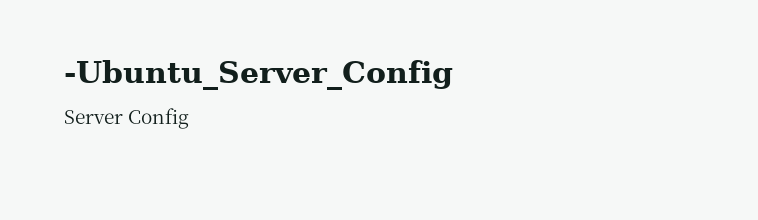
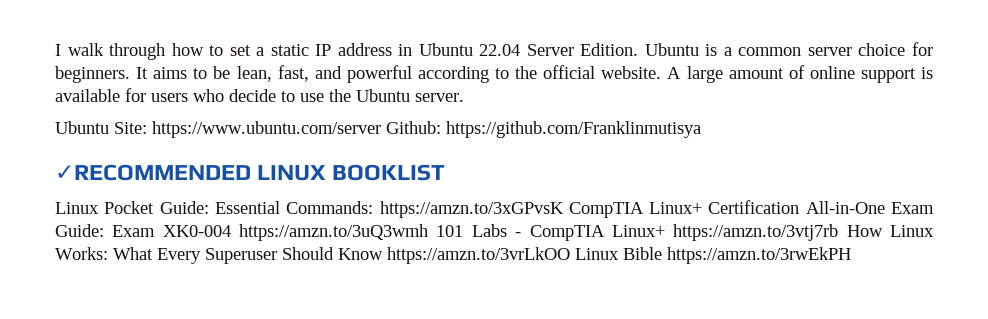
- -Ubuntu_Server_Config
- Server Config
+ I walk through how to set a static IP address in Ubuntu 22.04 Server Edition. Ubuntu is a common server choice for beginners. It aims to be lean, fast, and powerful according to the official website. A large amount of online support is available for users who decide to use the Ubuntu server.
+ Ubuntu Site: https://www.ubuntu.com/server Github: https://github.com/Franklinmutisya
+ ✓RECOMMENDED LINUX BOOKLIST
+ Linux Pocket Guide: Essential Commands: https://amzn.to/3xGPvsK CompTIA Linux+ Certification All-in-One Exam Guide: Exam XK0-004 https://amzn.to/3uQ3wmh 101 Labs - CompTIA Linux+ https://amzn.to/3vtj7rb How Linux Works: What Every Superuser Should Know https://amzn.to/3vrLkOO Linux Bible https://amzn.to/3rwEkPH

